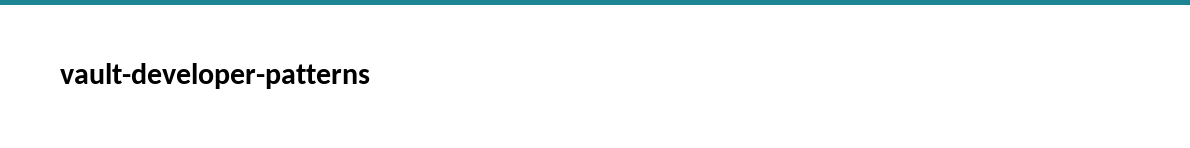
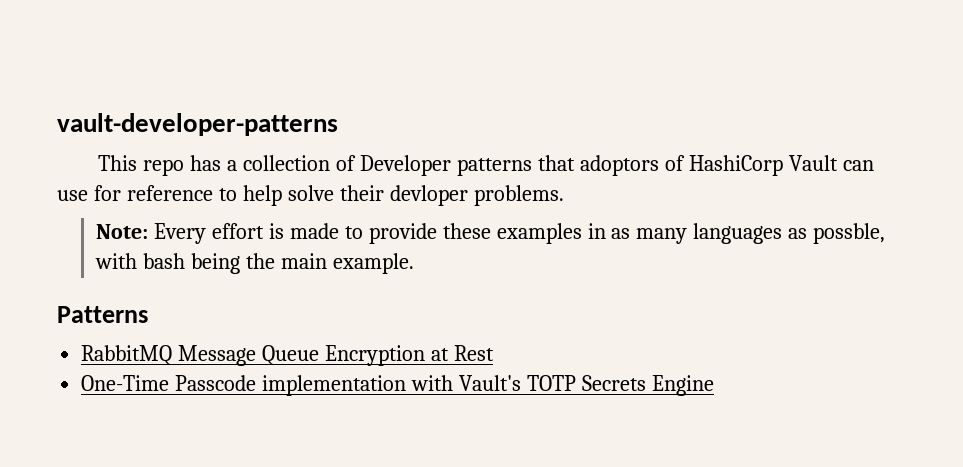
+ This repo has a collection of Developer patterns that adoptors of HashiCorp Vault can use for reference to help solve their devloper problems.
+ Note: Every effort is made to provide these examples in as many languages as possble, with bash being the main example.
+ Patterns
+ RabbitMQ Message Queue Encryption at Rest
+ One-Time Passcode implementation with Vault's TOTP Secrets Engine

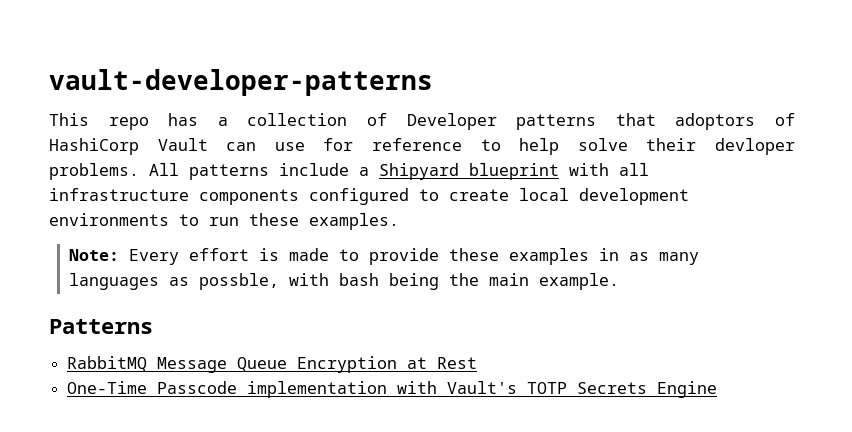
+ All patterns include a Shipyard blueprint with all infrastructure components configured to create local development environments to run these examples.

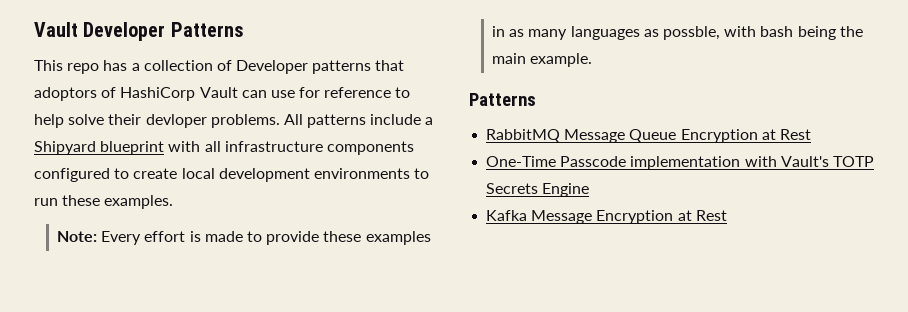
- vault-developer-patterns
+ Vault Developer Patterns
+ Kafka Message Encryption at Rest

